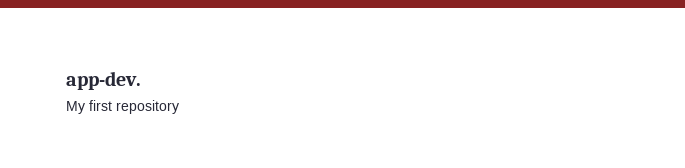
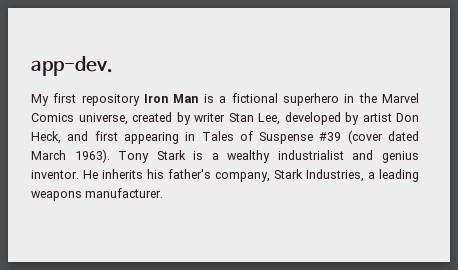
- My first repository
+ My first repository Iron Man is a fictional superhero in the Marvel Comics universe, created by writer Stan Lee, developed by artist Don Heck, and first appearing in Tales of Suspense #39 (cover dated March 1963). Tony Stark is a wealthy industrialist and genius inventor. He inherits his father's company, Stark Industries, a leading weapons manufacturer.

